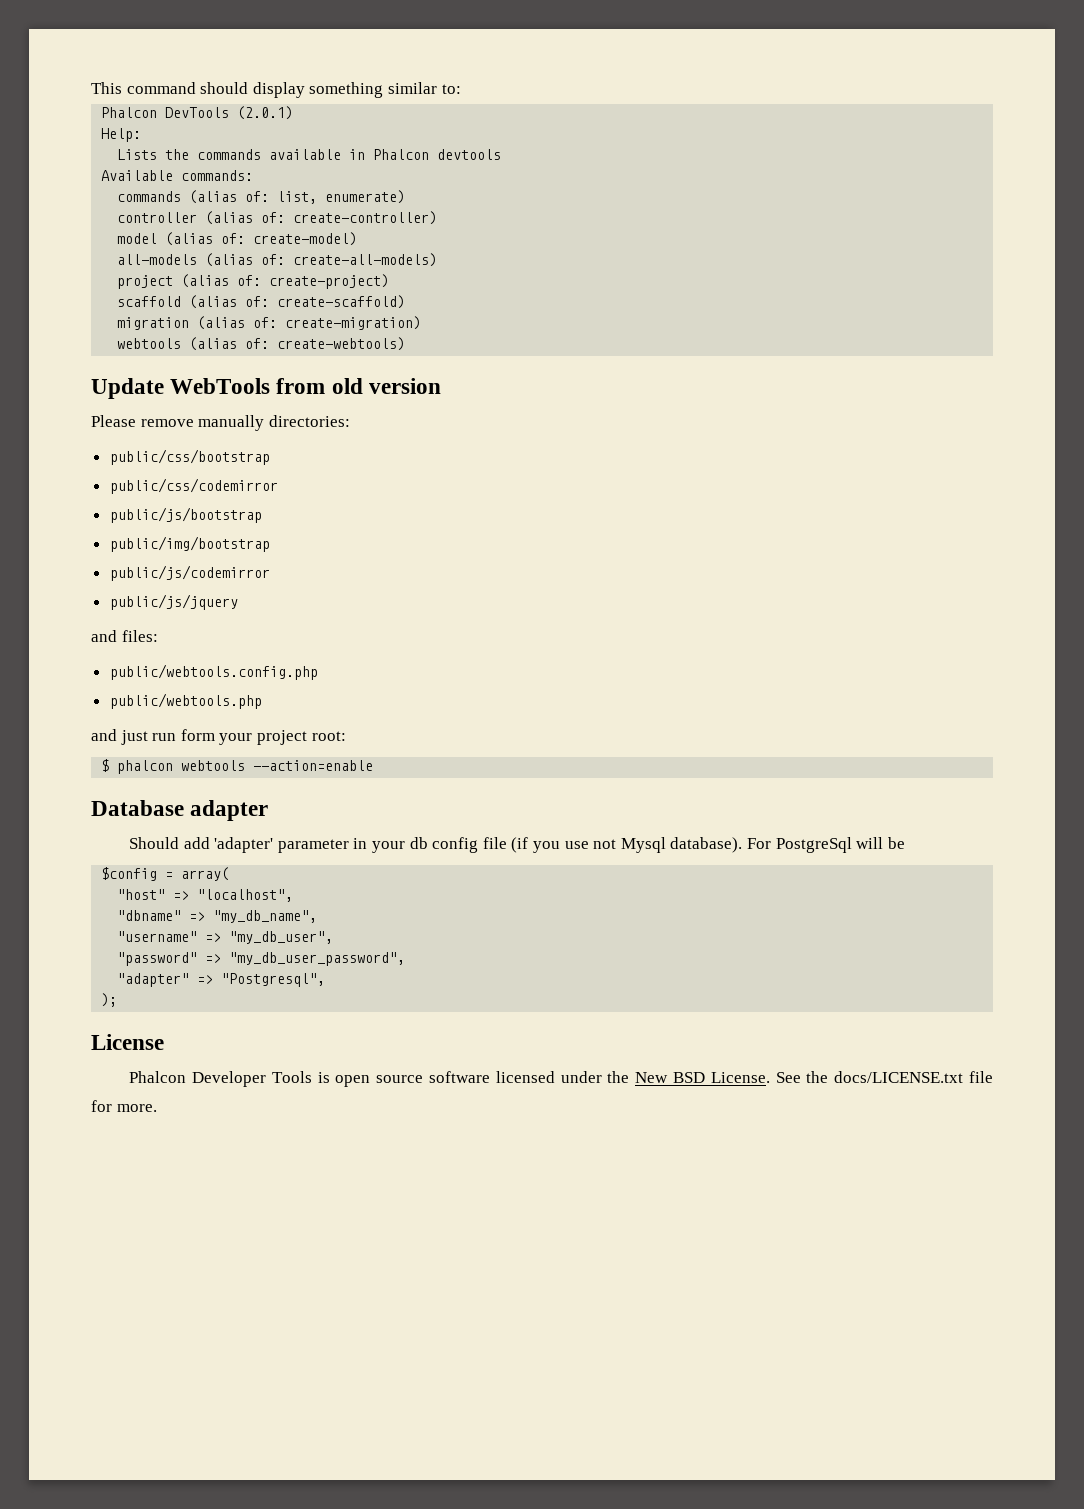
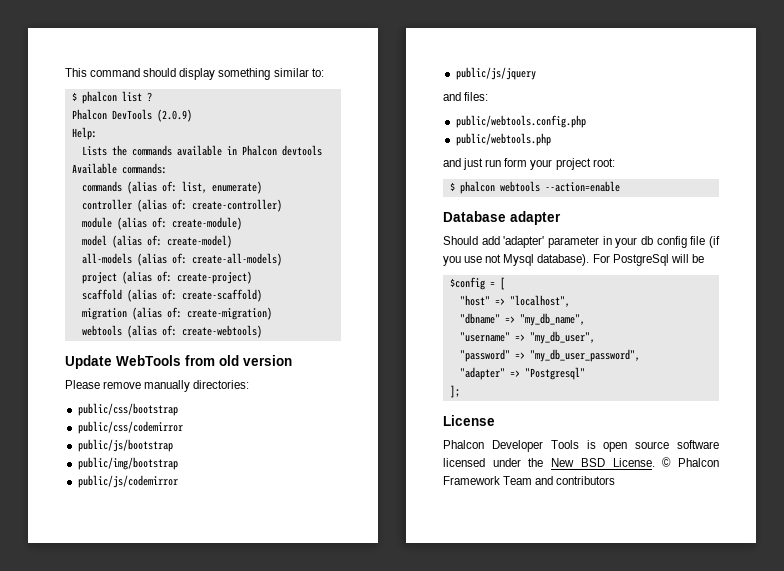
+ $ phalcon list ?
- Phalcon DevTools (2.0.1)
+ Phalcon DevTools (2.0.9)
+ module (alias of: create-module)
- $config = array(
+ $config = [
- "adapter" => "Postgresql",
- );
+ "adapter" => "Postgresql"
+ ];
- See the docs/LICENSE.txt file for more.
+ © Phalcon Framework Team and contributors

